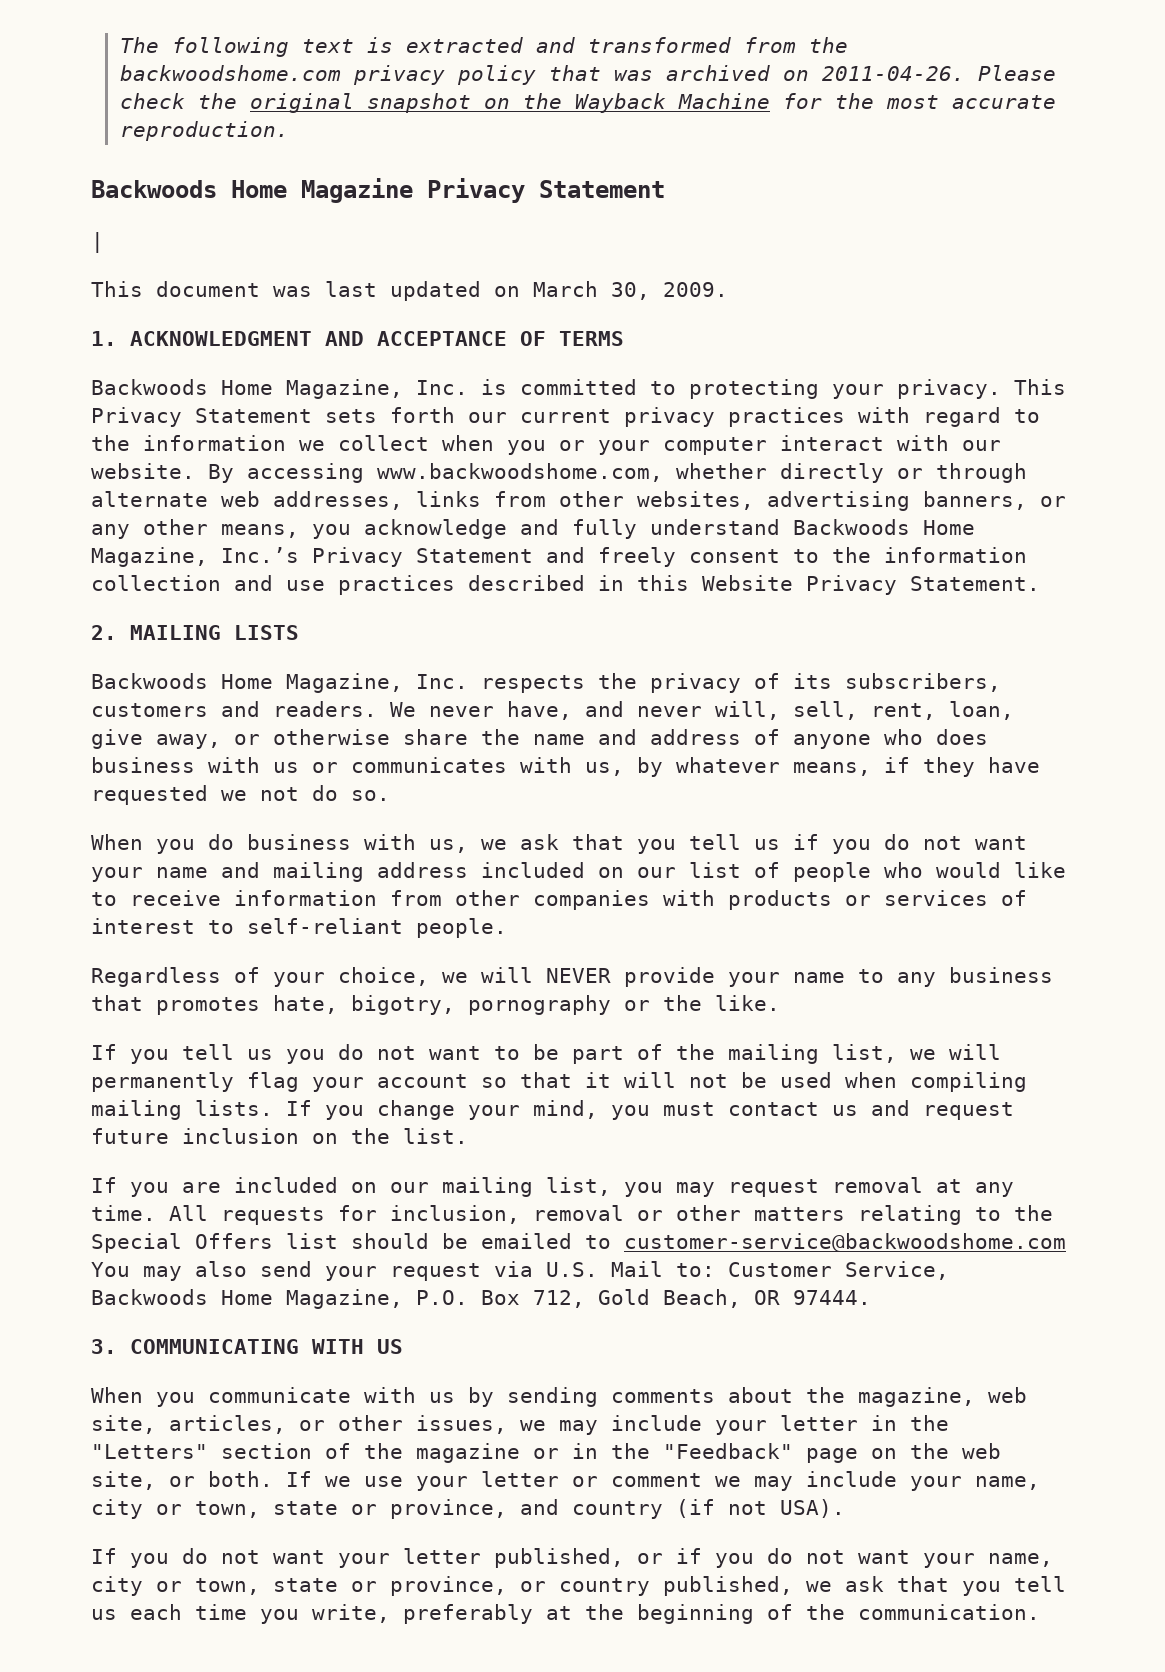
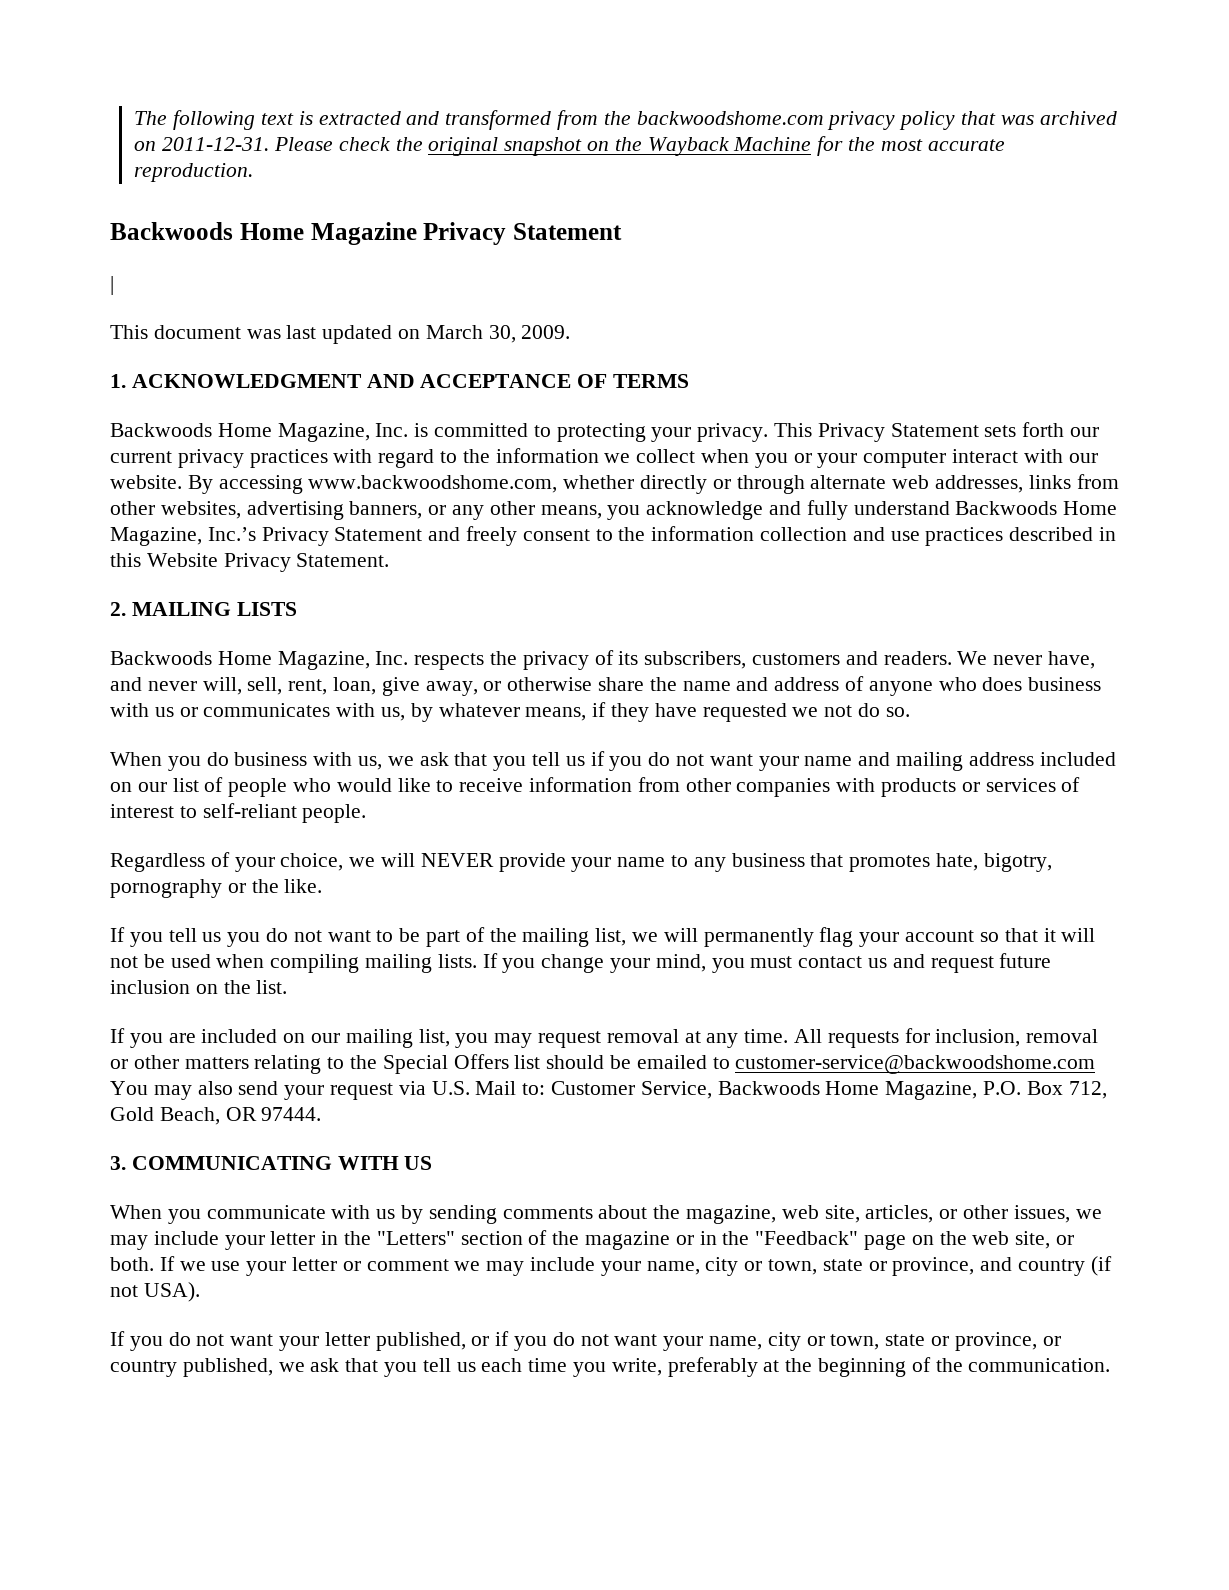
- The following text is extracted and transformed from the backwoodshome.com privacy policy that was archived on 2011-04-26.
+ The following text is extracted and transformed from the backwoodshome.com privacy policy that was archived on 2011-12-31.

